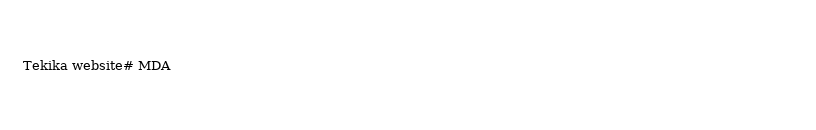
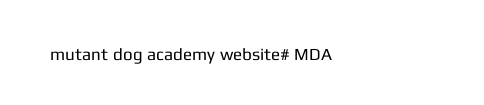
- Tekika website# MDA
+ mutant dog academy website# MDA

